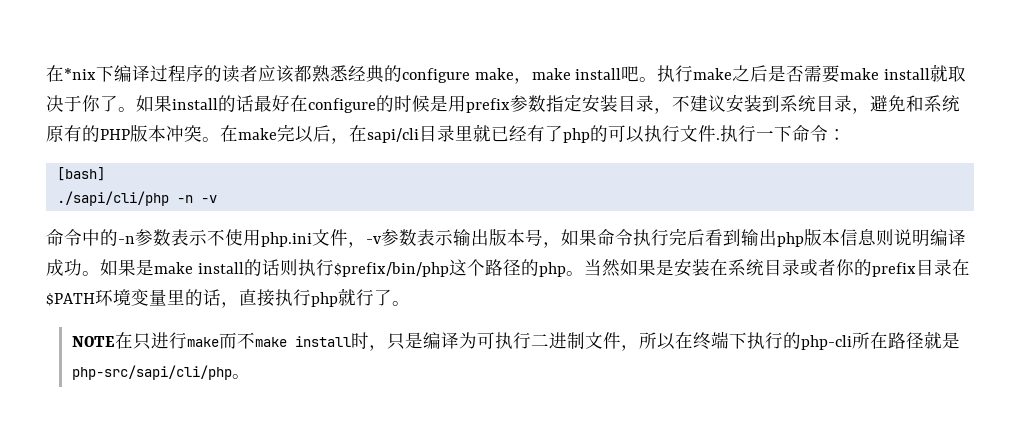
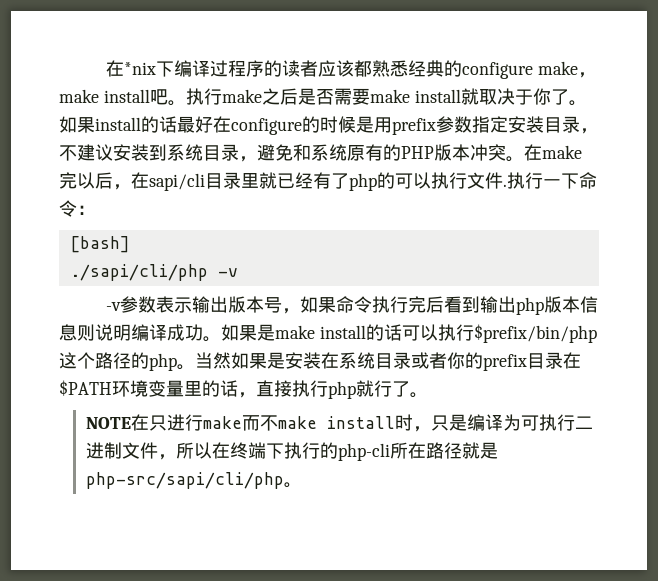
- ./sapi/cli/php -n -v
+ ./sapi/cli/php -v
- 命令中的-n参数表示不使用php.ini文件，-v参数表示输出版本号，如果命令执行完后看到输出php版本信息则说明编译成功。
+ -v参数表示输出版本号，如果命令执行完后看到输出php版本信息则说明编译成功。
- 如果是make install的话则执行$prefix/bin/php这个路径的php。
+ 如果是make install的话可以执行$prefix/bin/php这个路径的php。

